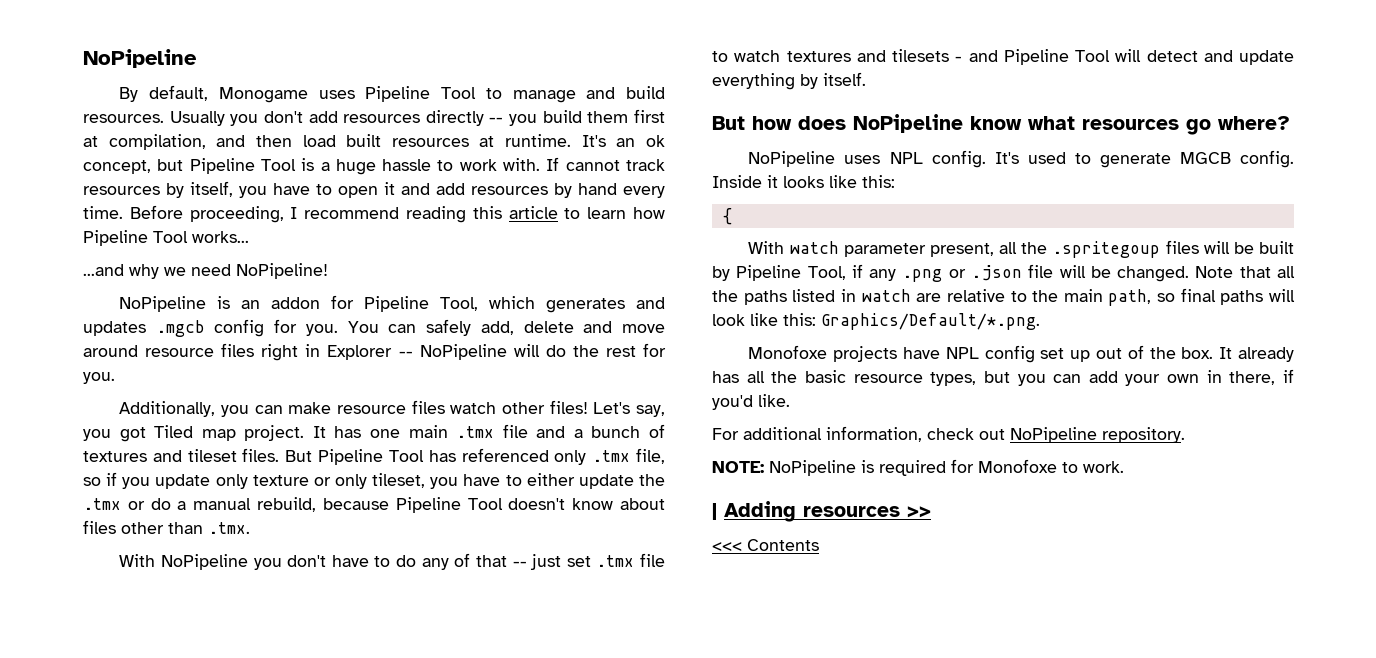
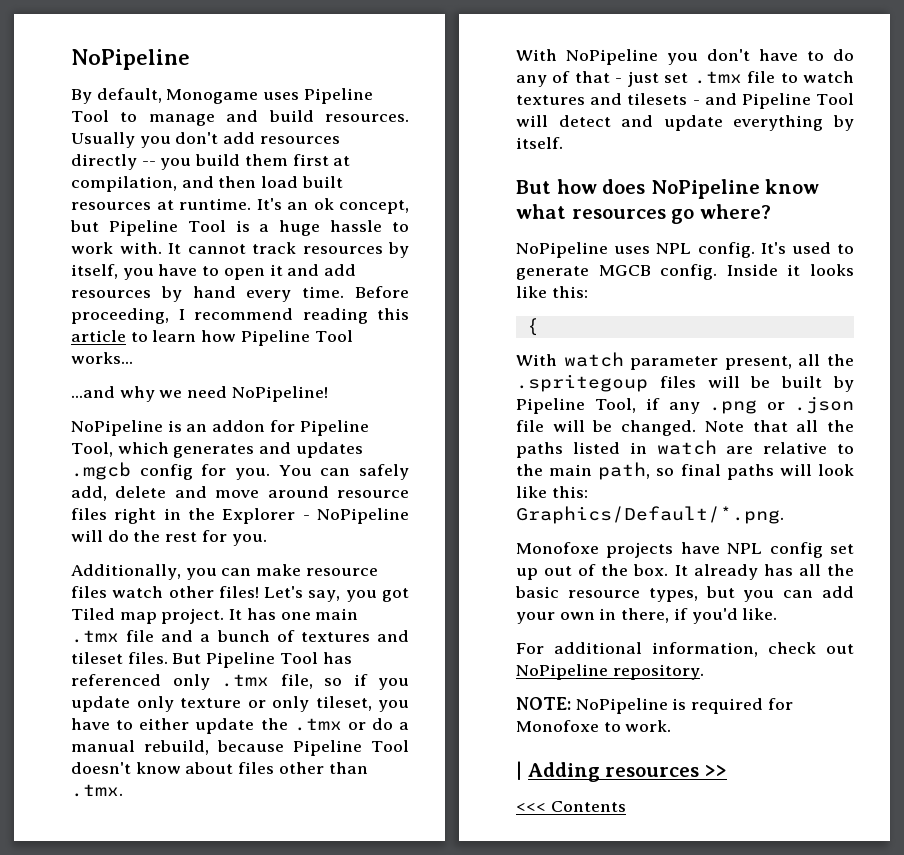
- If cannot track resources by itself, you have to open it and add resources by hand every time.
+ It cannot track resources by itself, you have to open it and add resources by hand every time.
- You can safely add, delete and move around resource files right in Explorer -- NoPipeline will do the rest for you.
+ You can safely add, delete and move around resource files right in the Explorer - NoPipeline will do the rest for you.
- With NoPipeline you don't have to do any of that -- just set .tmx file to watch textures and tilesets - and Pipeline Tool will detect and update everything by itself.
+ With NoPipeline you don't have to do any of that - just set .tmx file to watch textures and tilesets - and Pipeline Tool will detect and update everything by itself.

